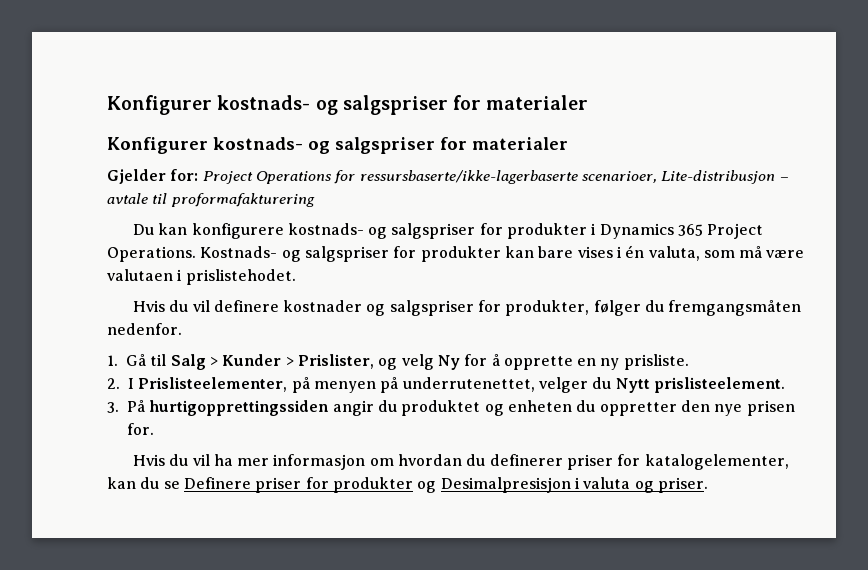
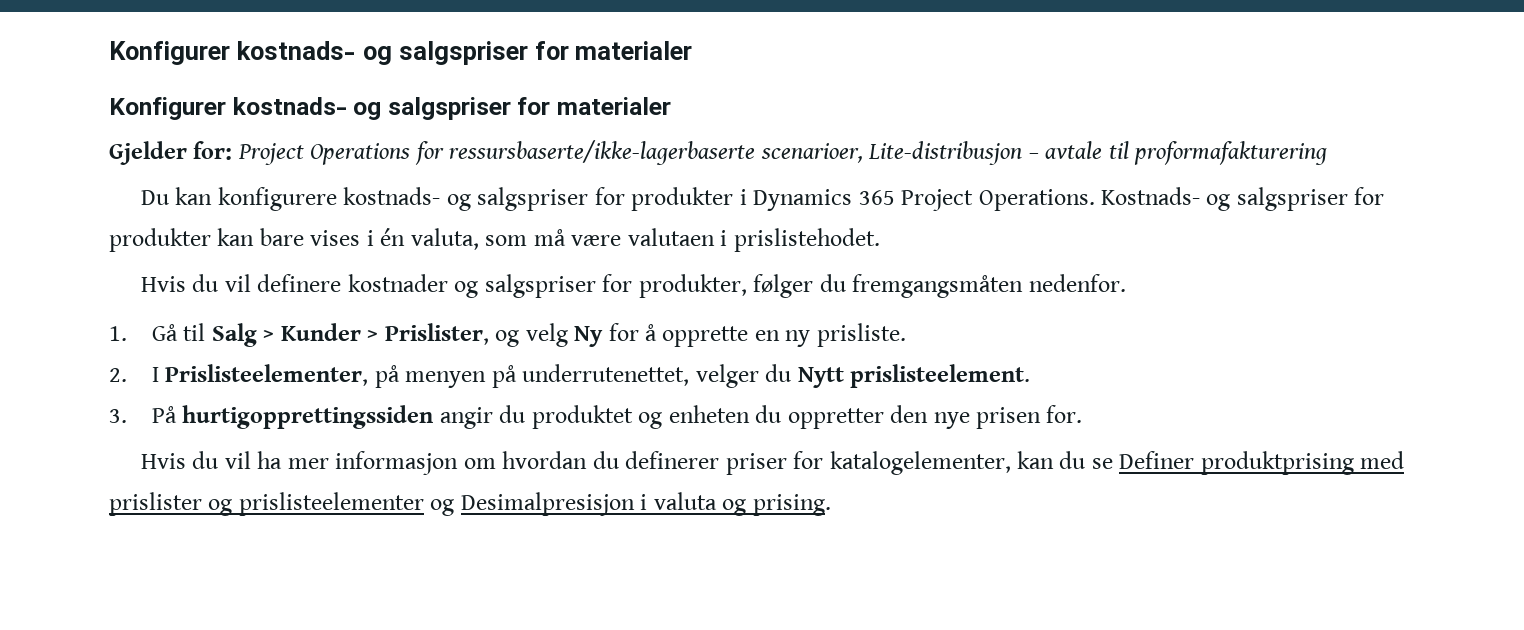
- Hvis du vil ha mer informasjon om hvordan du definerer priser for katalogelementer, kan du se Definere priser for produkter og Desimalpresisjon i valuta og priser.
+ Hvis du vil ha mer informasjon om hvordan du definerer priser for katalogelementer, kan du se Definer produktprising med prislister og prislisteelementer og Desimalpresisjon i valuta og prising.

